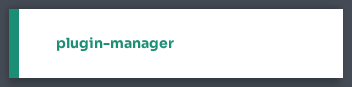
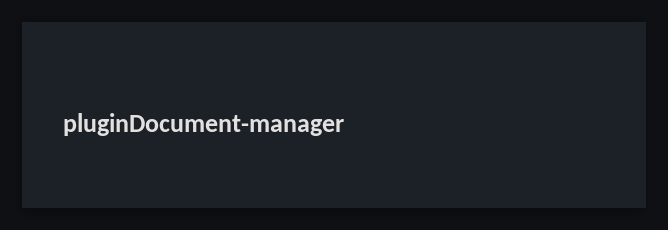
- plugin-manager
+ pluginDocument-manager

